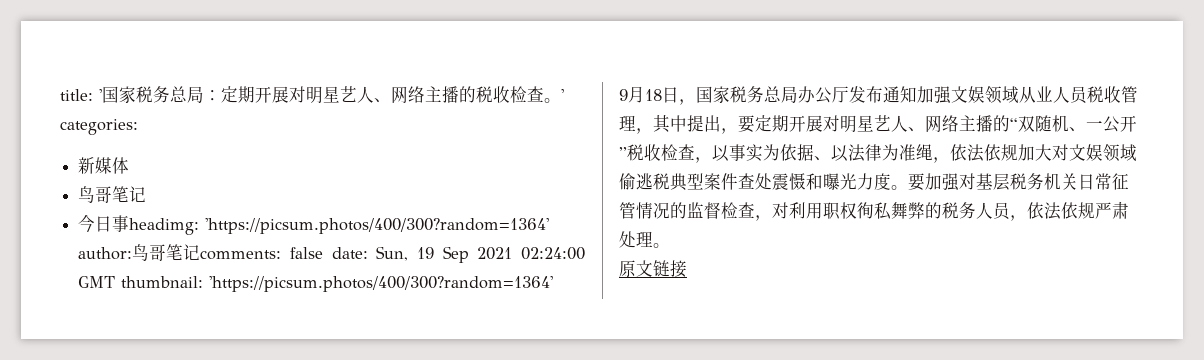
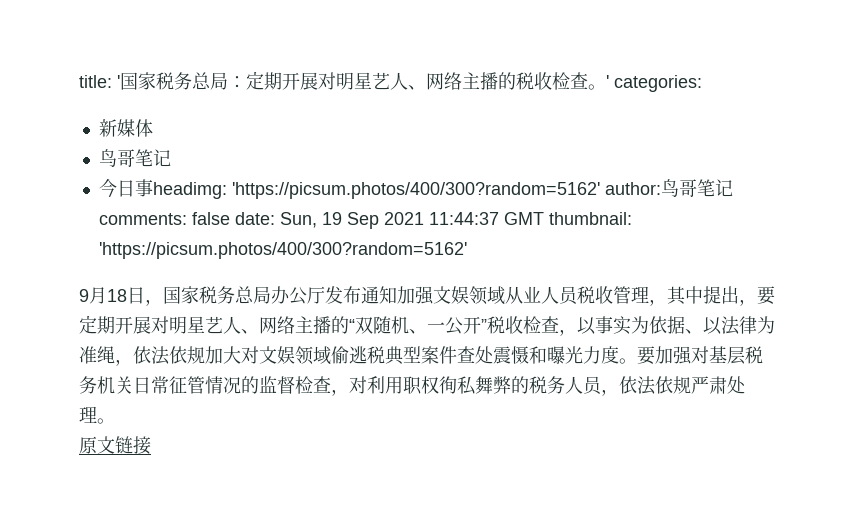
- 今日事headimg: 'https://picsum.photos/400/300?random=1364' author:鸟哥笔记comments: false date: Sun, 19 Sep 2021 02:24:00 GMT thumbnail: 'https://picsum.photos/400/300?random=1364'
+ 今日事headimg: 'https://picsum.photos/400/300?random=5162' author:鸟哥笔记comments: false date: Sun, 19 Sep 2021 11:44:37 GMT thumbnail: 'https://picsum.photos/400/300?random=5162'

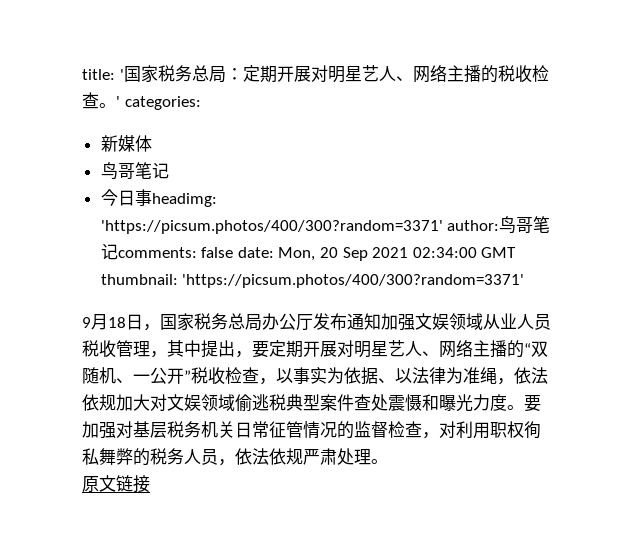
- 今日事headimg: 'https://picsum.photos/400/300?random=5162' author:鸟哥笔记comments: false date: Sun, 19 Sep 2021 11:44:37 GMT thumbnail: 'https://picsum.photos/400/300?random=5162'
+ 今日事headimg: 'https://picsum.photos/400/300?random=3371' author:鸟哥笔记comments: false date: Mon, 20 Sep 2021 02:34:00 GMT thumbnail: 'https://picsum.photos/400/300?random=3371'

